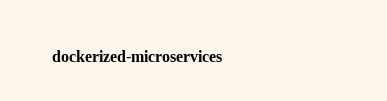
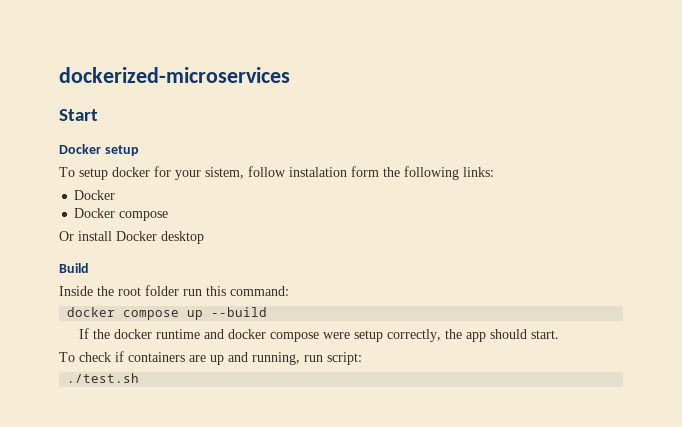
+ Start
+ Docker setup
+ To setup docker for your sistem, follow instalation form the following links:
+ Docker
+ Docker compose
+ Or install Docker desktop
+ Build
+ Inside the root folder run this command:
+ docker compose up --build
+ If the docker runtime and docker compose were setup correctly, the app should start.
+ To check if containers are up and running, run script:
+ ./test.sh

